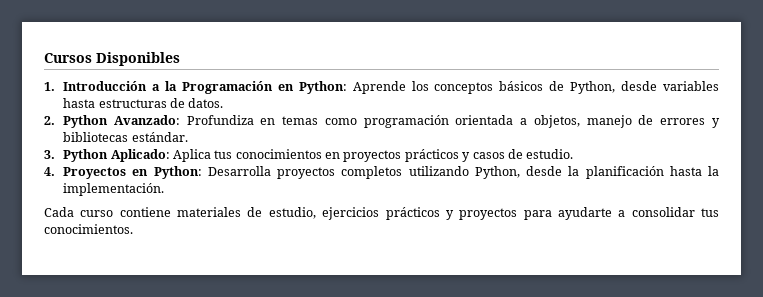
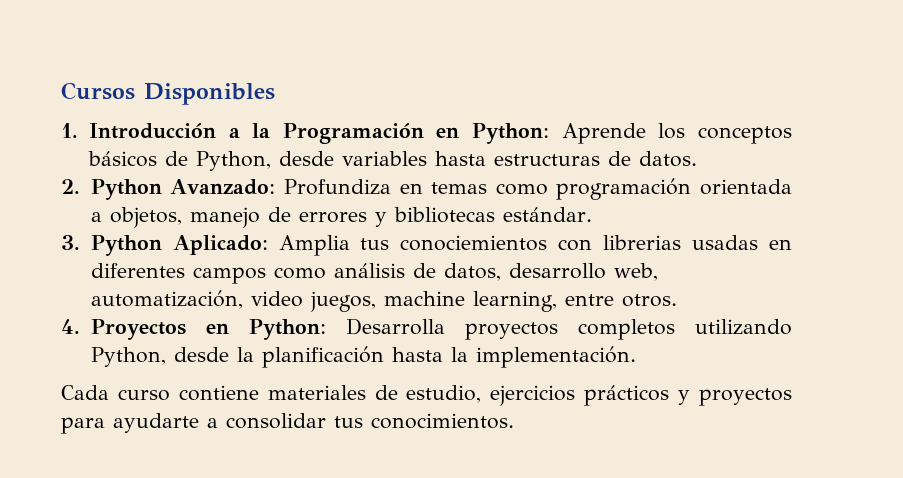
- 3. Python Aplicado: Aplica tus conocimientos en proyectos prácticos y casos de estudio.
+ 3. Python Aplicado: Amplia tus conociemientos con librerias usadas en diferentes campos como análisis de datos, desarrollo web, automatización, video juegos, machine learning, entre otros.

